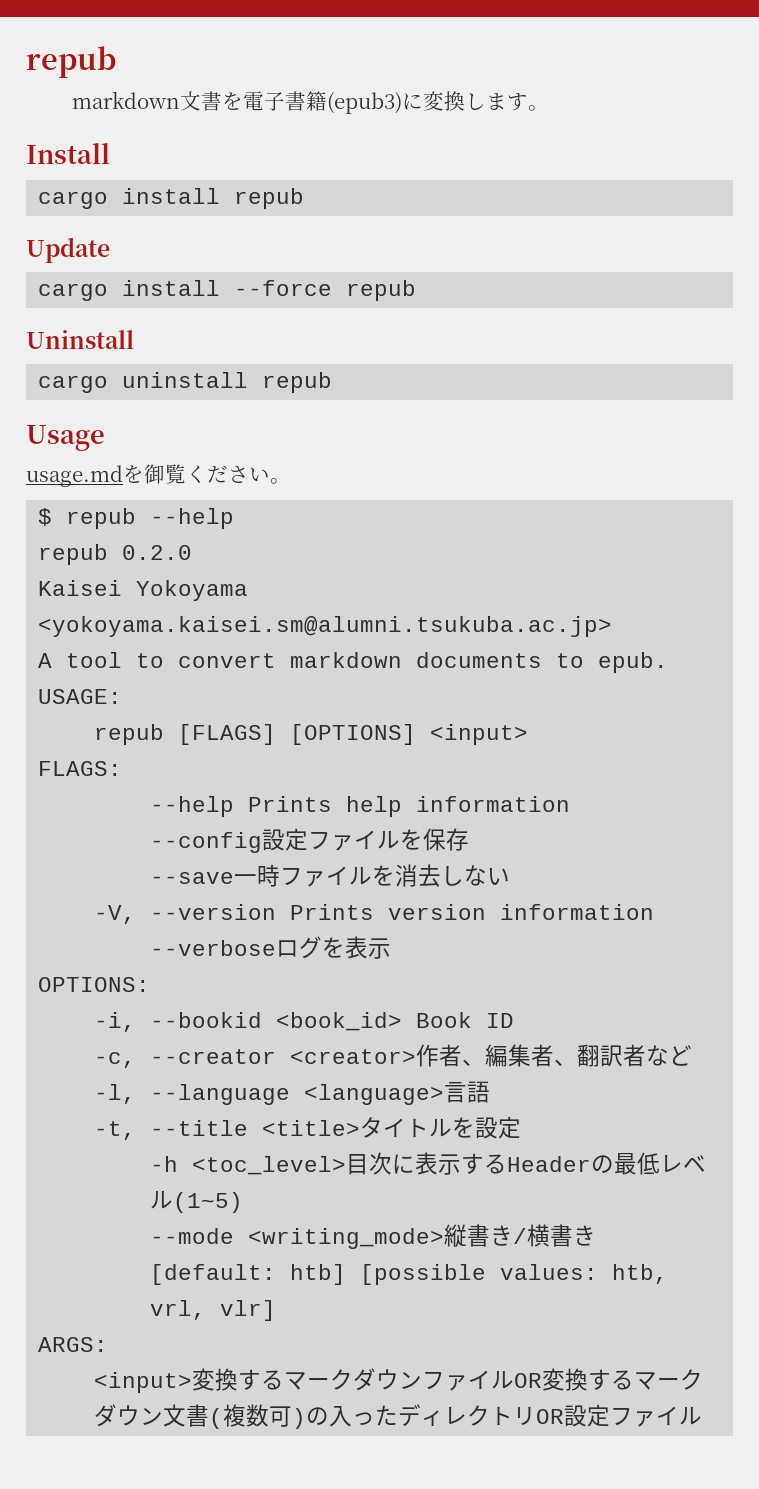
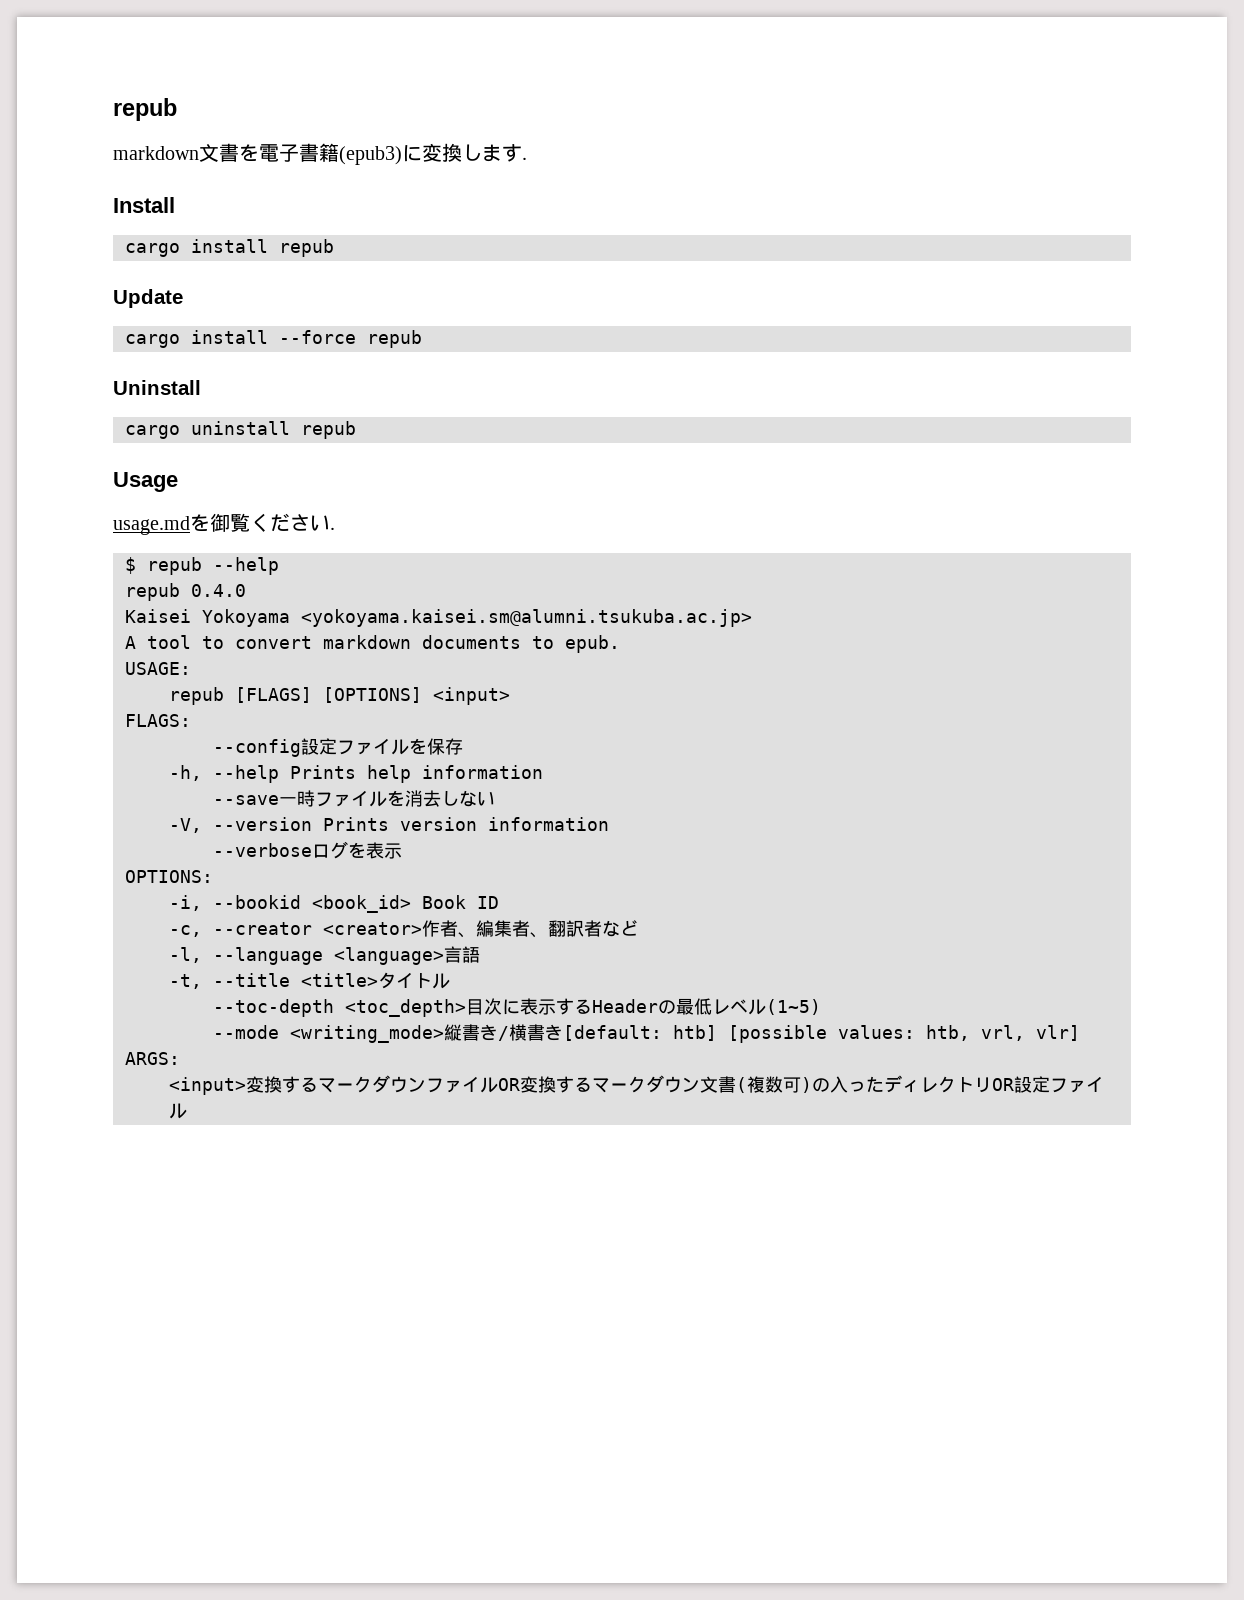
- markdown文書を電子書籍(epub3)に変換します。
+ markdown文書を電子書籍(epub3)に変換します.
- usage.mdを御覧ください。
+ usage.mdを御覧ください.
- repub 0.2.0
+ repub 0.4.0
- --help Prints help information
+ -h, --help Prints help information
- -t, --title <title>タイトルを設定
- -h <toc_level>目次に表示するHeaderの最低レベル(1~5)
+ -t, --title <title>タイトル
+ --toc-depth <toc_depth>目次に表示するHeaderの最低レベル(1~5)

